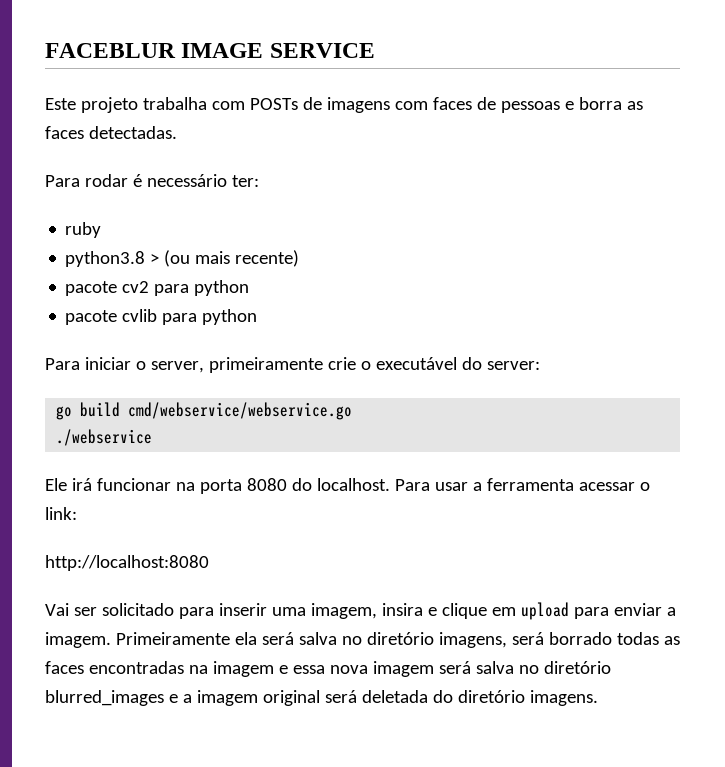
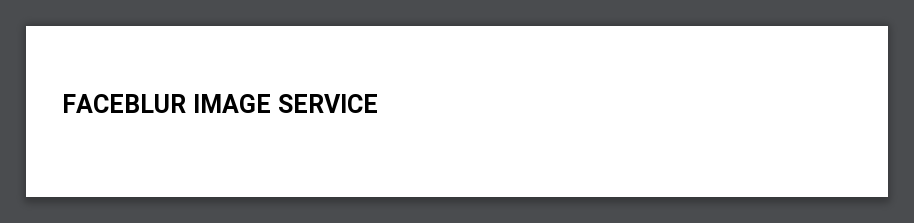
- Este projeto trabalha com POSTs de imagens com faces de pessoas e borra as faces detectadas.
- Para rodar é necessário ter:
- ruby
- python3.8 > (ou mais recente)
- pacote cv2 para python
- pacote cvlib para python
- Para iniciar o server, primeiramente crie o executável do server:
- go build cmd/webservice/webservice.go
- ./webservice
- Ele irá funcionar na porta 8080 do localhost. Para usar a ferramenta acessar o link:
- http://localhost:8080
- Vai ser solicitado para inserir uma imagem, insira e clique em upload para enviar a imagem. Primeiramente ela será salva no diretório imagens, será borrado todas as faces encontradas na imagem e essa nova imagem será salva no diretório blurred_images e a imagem original será deletada do diretório imagens.

